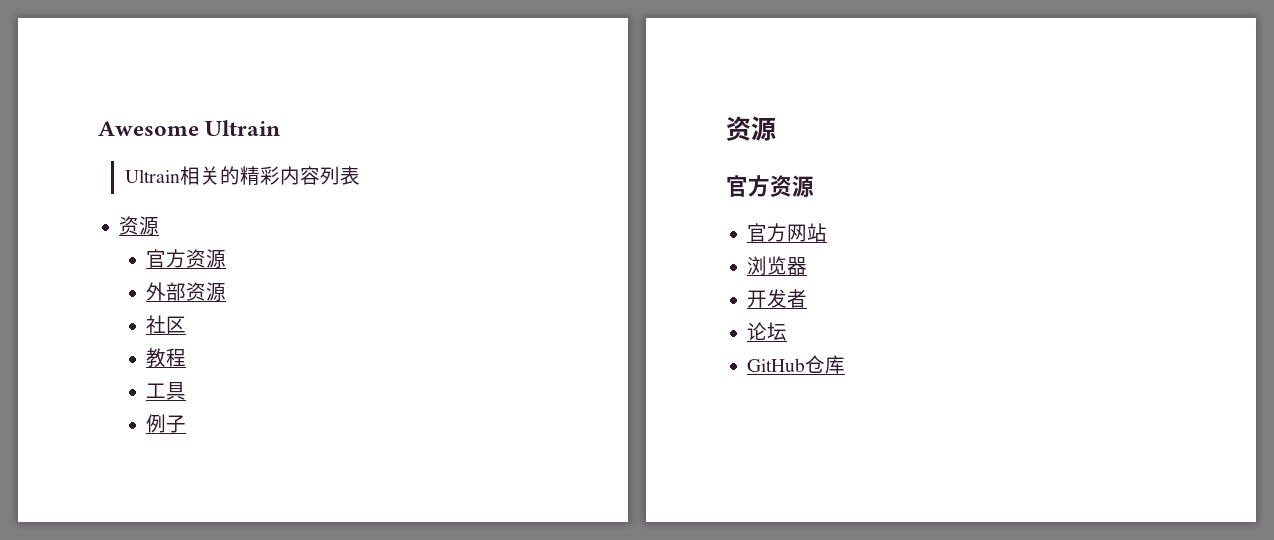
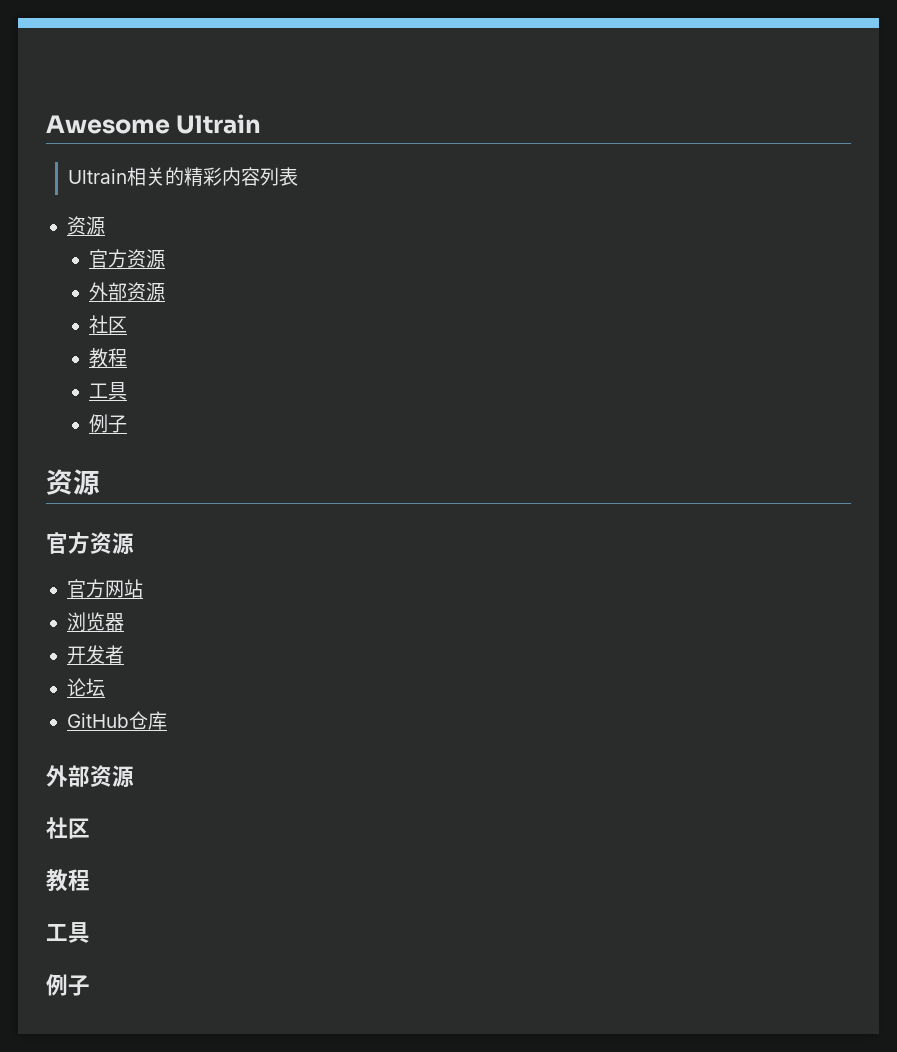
  GitHub仓库
+ 外部资源
+ 社区
+ 教程
+ 工具
+ 例子

